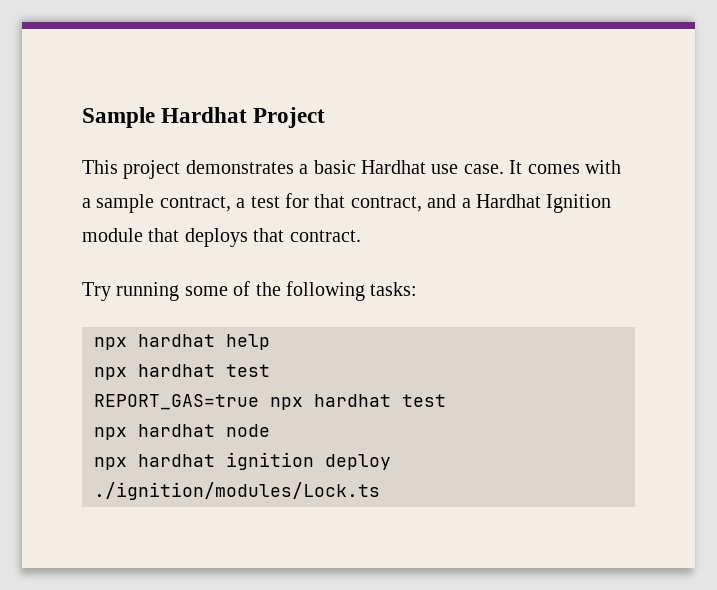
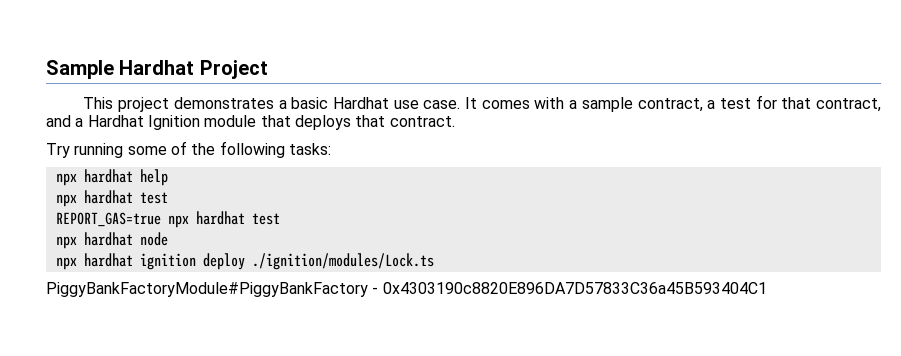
+ PiggyBankFactoryModule#PiggyBankFactory - 0x4303190c8820E896DA7D57833C36a45B593404C1

